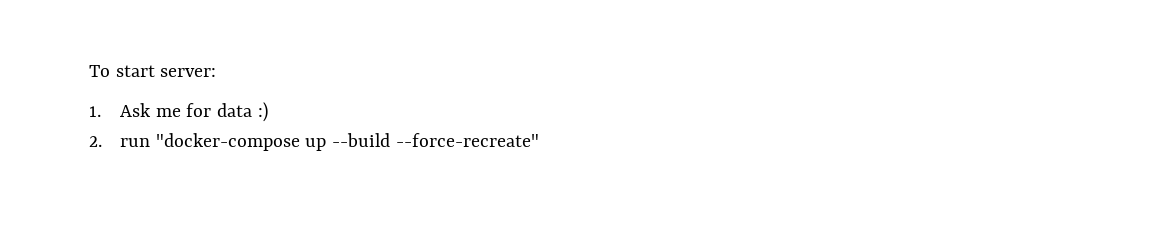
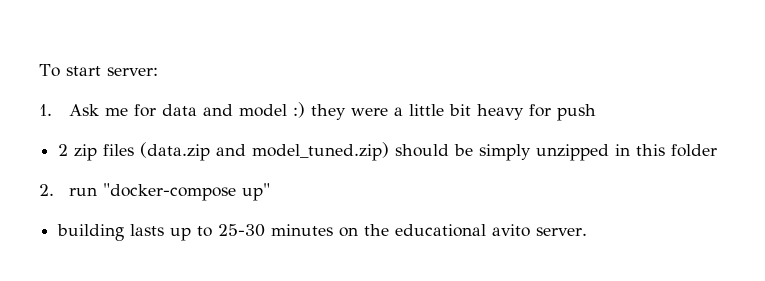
- 1. Ask me for data :)
- 2. run "docker-compose up --build --force-recreate"
+ 1. Ask me for data and model :) they were a little bit heavy for push
+ 2 zip files (data.zip and model_tuned.zip) should be simply unzipped in this folder
+ 2. run "docker-compose up"
+ building lasts up to 25-30 minutes on the educational avito server.

